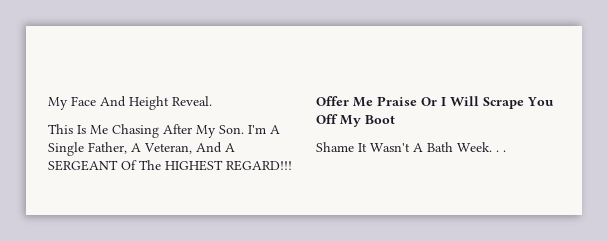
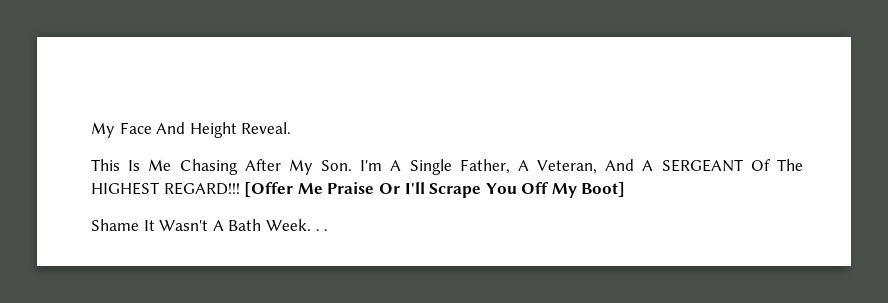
- Offer Me Praise Or I Will Scrape You Off My Boot
+ [Offer Me Praise Or I'll Scrape You Off My Boot]

